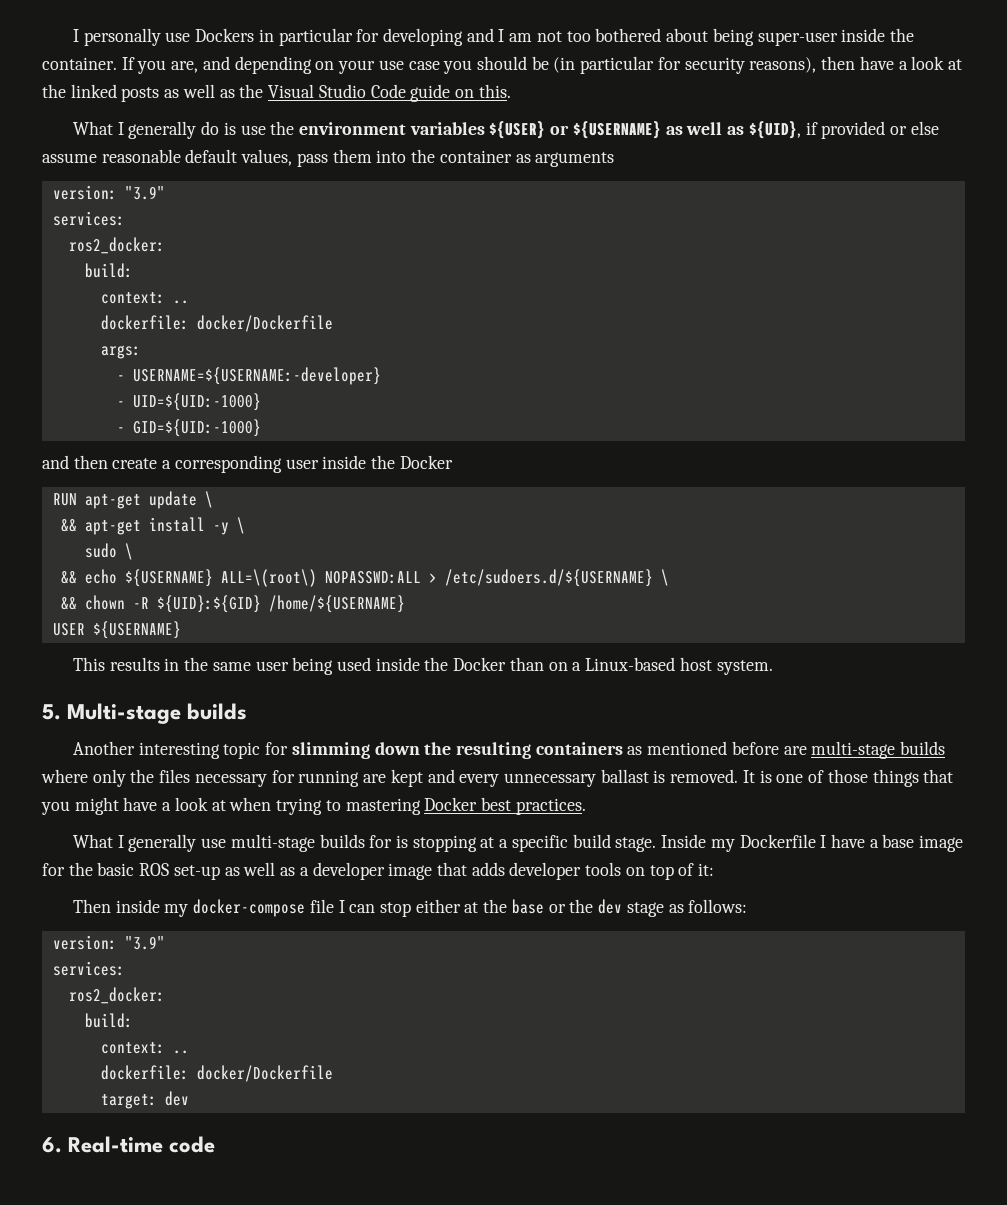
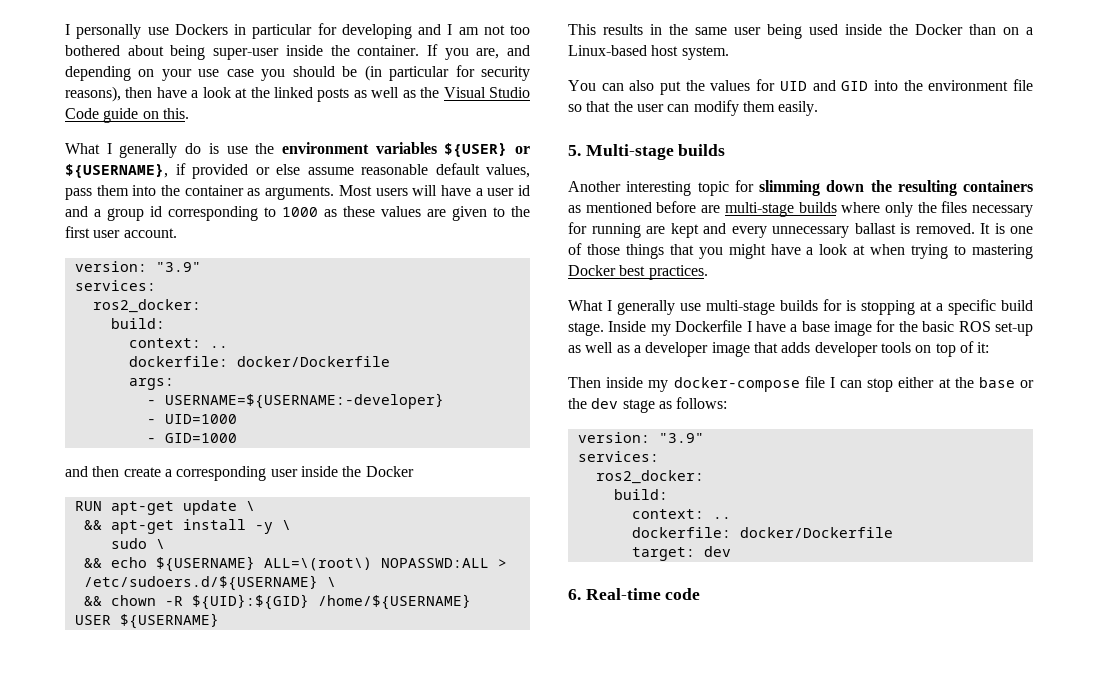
- What I generally do is use the environment variables ${USER} or ${USERNAME} as well as ${UID}, if provided or else assume reasonable default values, pass them into the container as arguments
+ What I generally do is use the environment variables ${USER} or ${USERNAME}, if provided or else assume reasonable default values, pass them into the container as arguments. Most users will have a user id and a group id corresponding to 1000 as these values are given to the first user account.
- - UID=${UID:-1000}
- - GID=${UID:-1000}
+ - UID=1000
+ - GID=1000
+ You can also put the values for UID and GID into the environment file so that the user can modify them easily.

